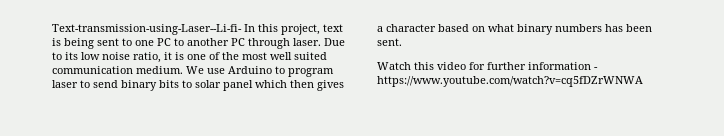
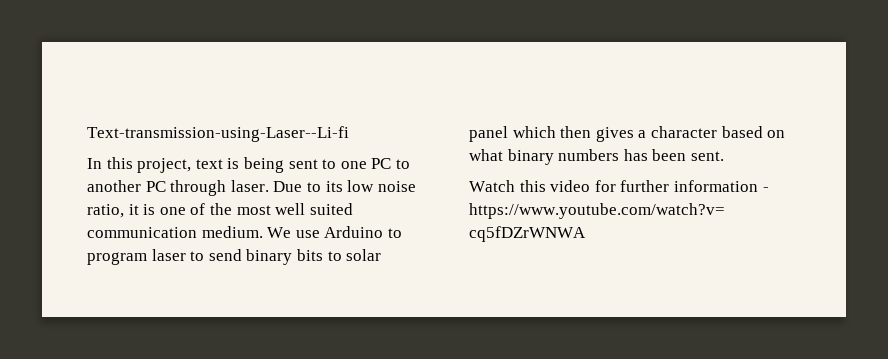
- Text-transmission-using-Laser--Li-fi- In this project, text is being sent to one PC to another PC through laser.
+ Text-transmission-using-Laser--Li-fi
+ In this project, text is being sent to one PC to another PC through laser.

